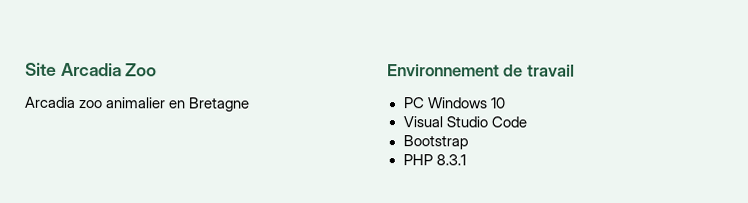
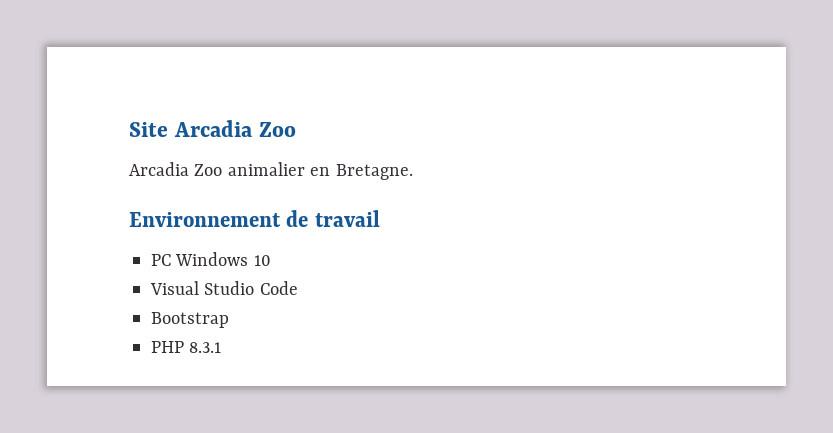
- Arcadia zoo animalier en Bretagne
+ Arcadia Zoo animalier en Bretagne.

